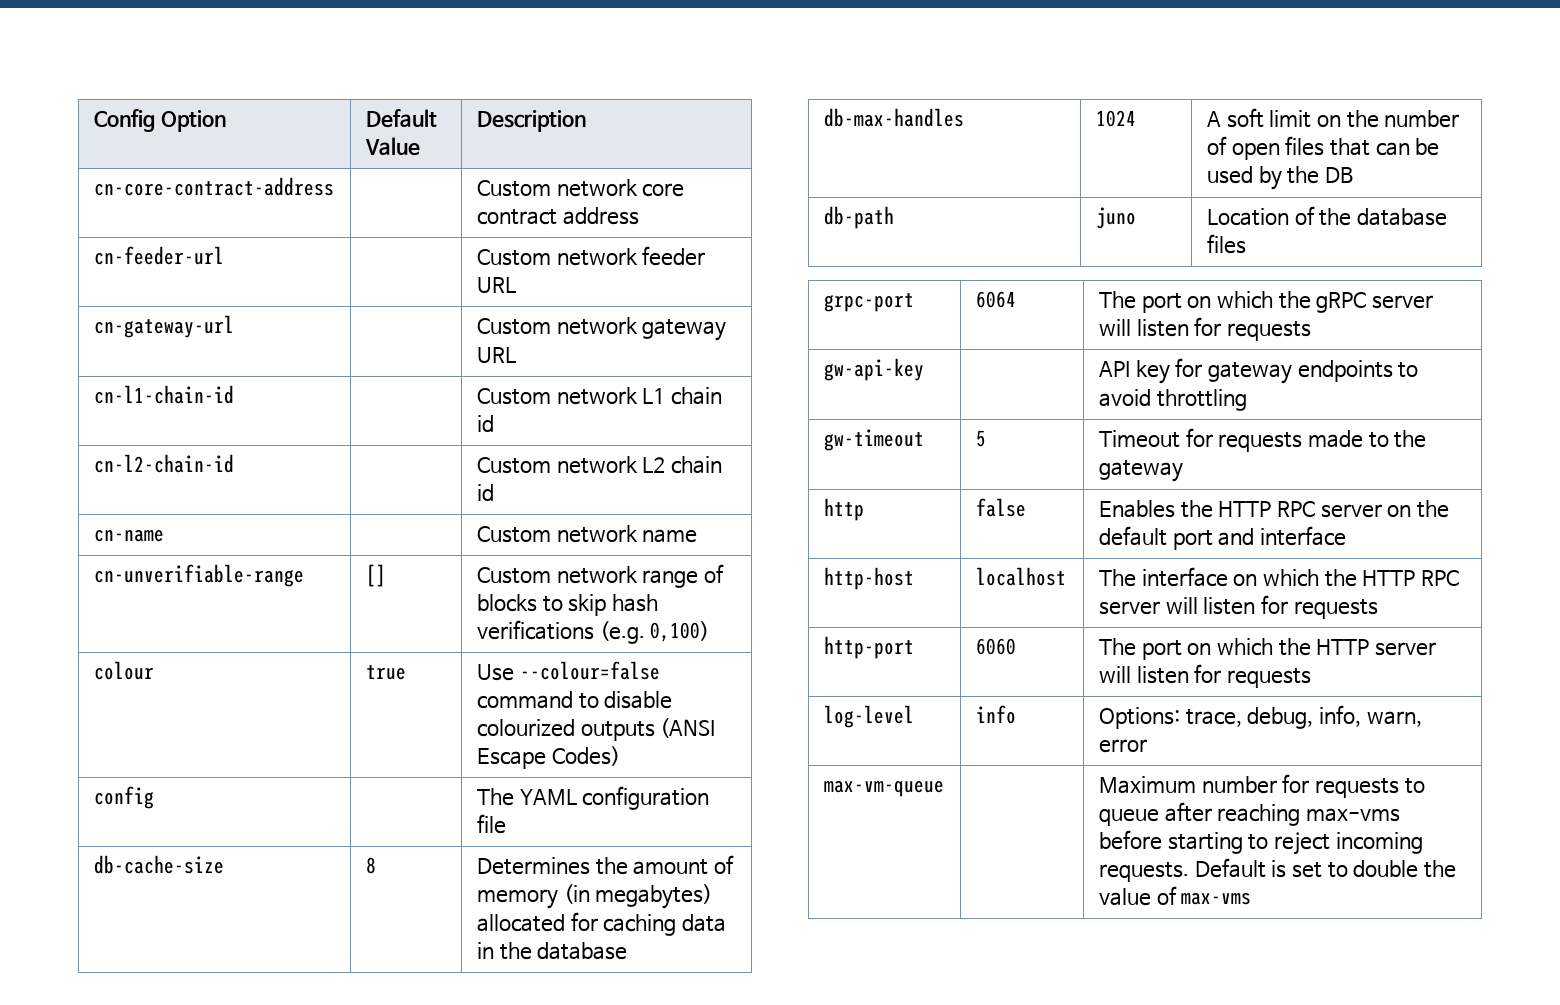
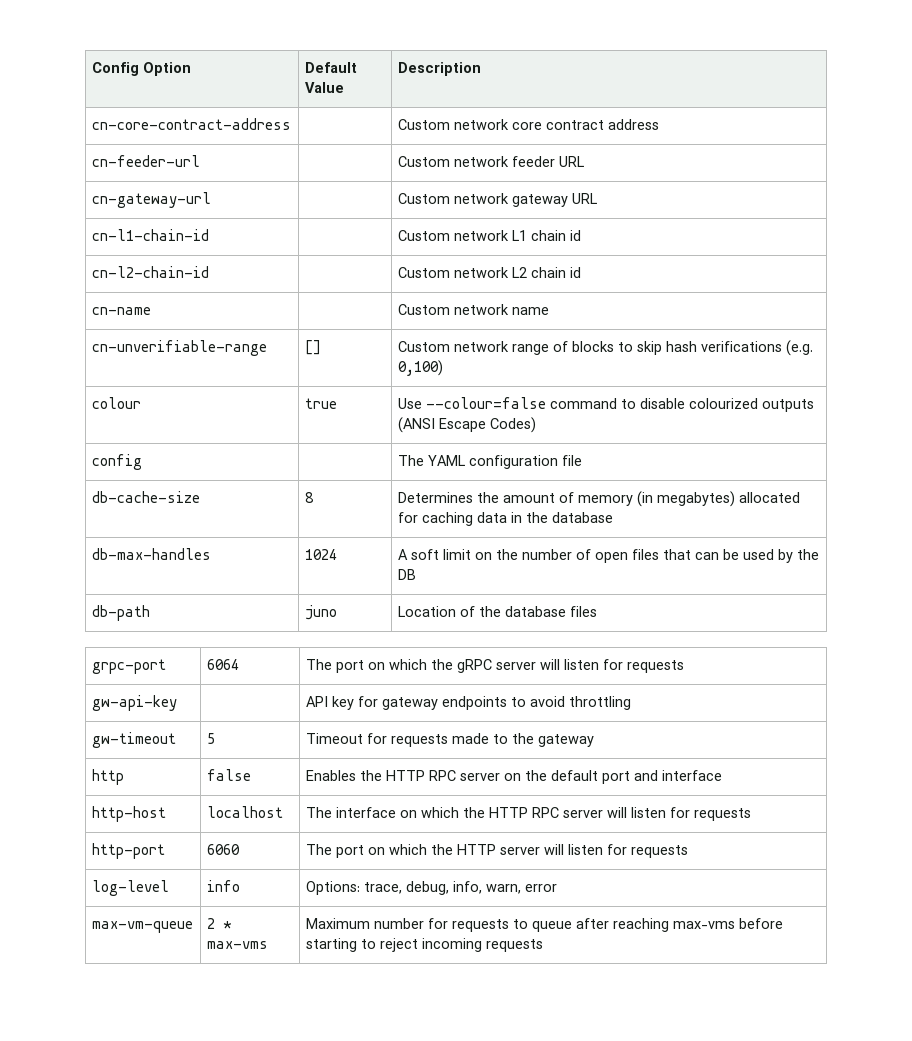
- max-vm-queue | | Maximum number for requests to queue after reaching max-vms before starting to reject incoming requests. Default is set to double the value of max-vms
+ max-vm-queue | 2 * max-vms | Maximum number for requests to queue after reaching max-vms before starting to reject incoming requests

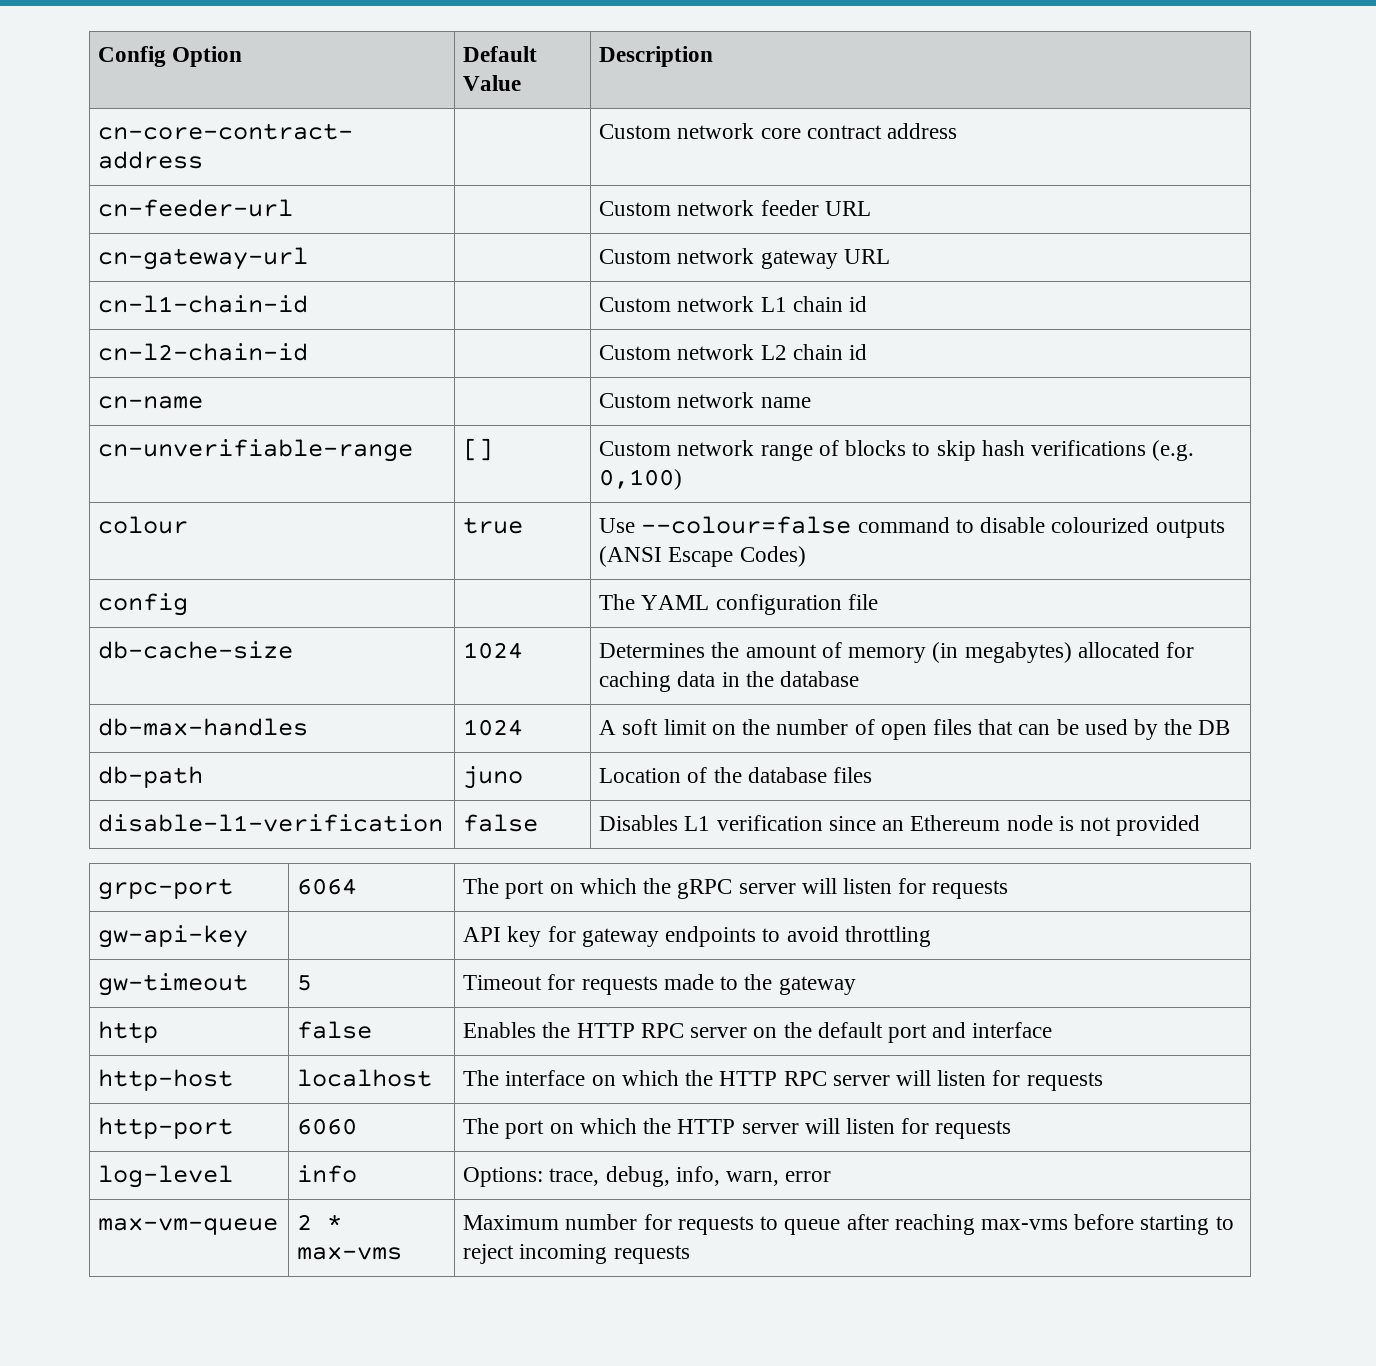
- db-cache-size | 8 | Determines the amount of memory (in megabytes) allocated for caching data in the database
+ db-cache-size | 1024 | Determines the amount of memory (in megabytes) allocated for caching data in the database
+ disable-l1-verification | false | Disables L1 verification since an Ethereum node is not provided

